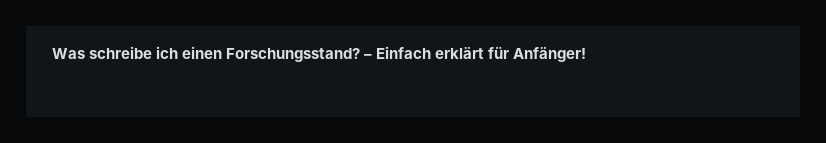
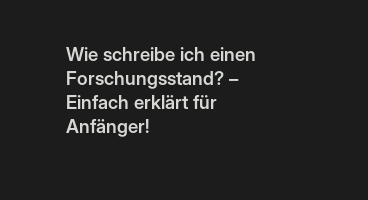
- Was schreibe ich einen Forschungsstand?
+ Wie schreibe ich einen Forschungsstand?

